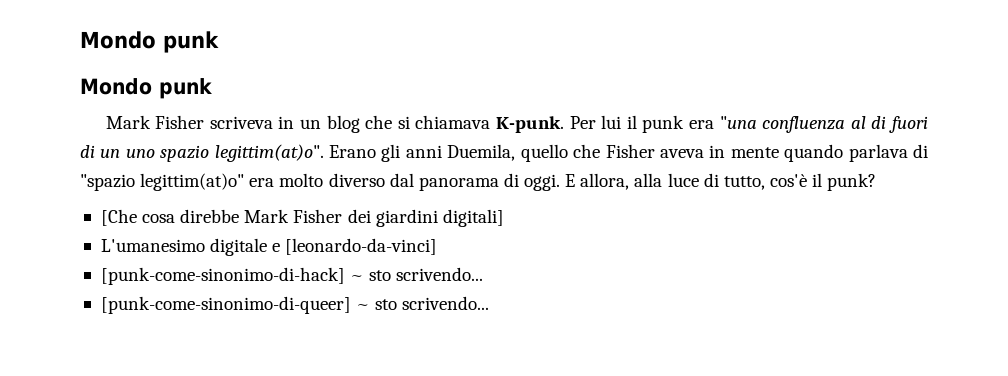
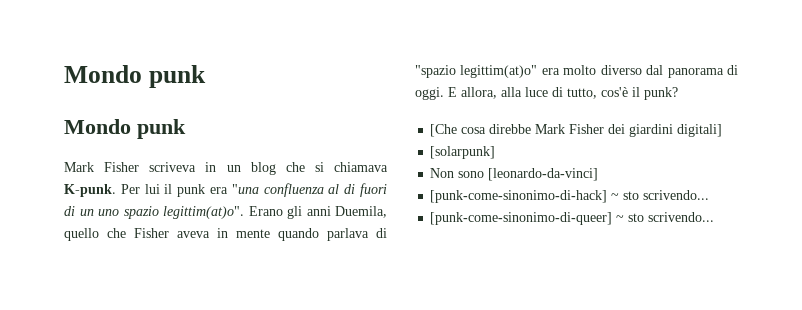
- L'umanesimo digitale e [leonardo-da-vinci]
+ [solarpunk]
+ Non sono [leonardo-da-vinci]

